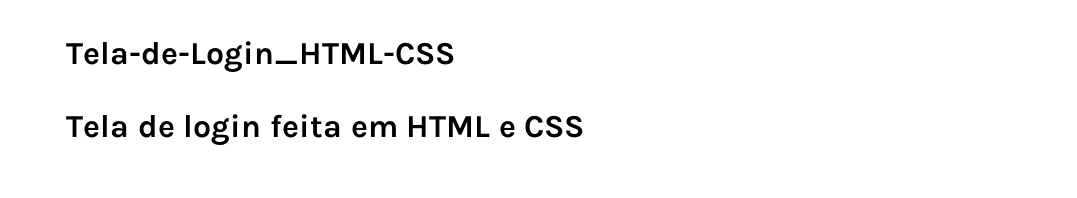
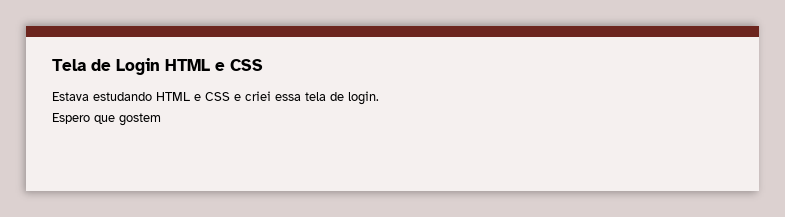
- Tela-de-Login_HTML-CSS
- Tela de login feita em HTML e CSS
+ Tela de Login HTML e CSS
+ Estava estudando HTML e CSS e criei essa tela de login.
+ Espero que gostem

